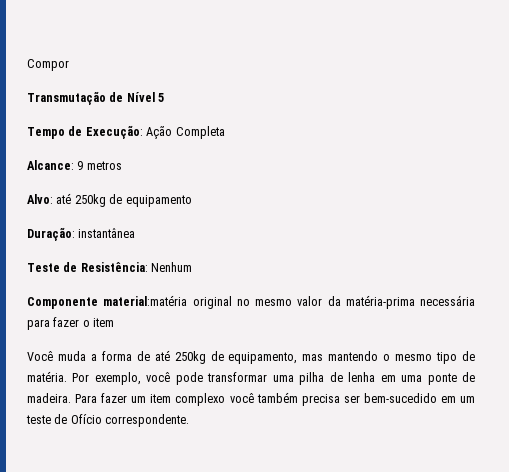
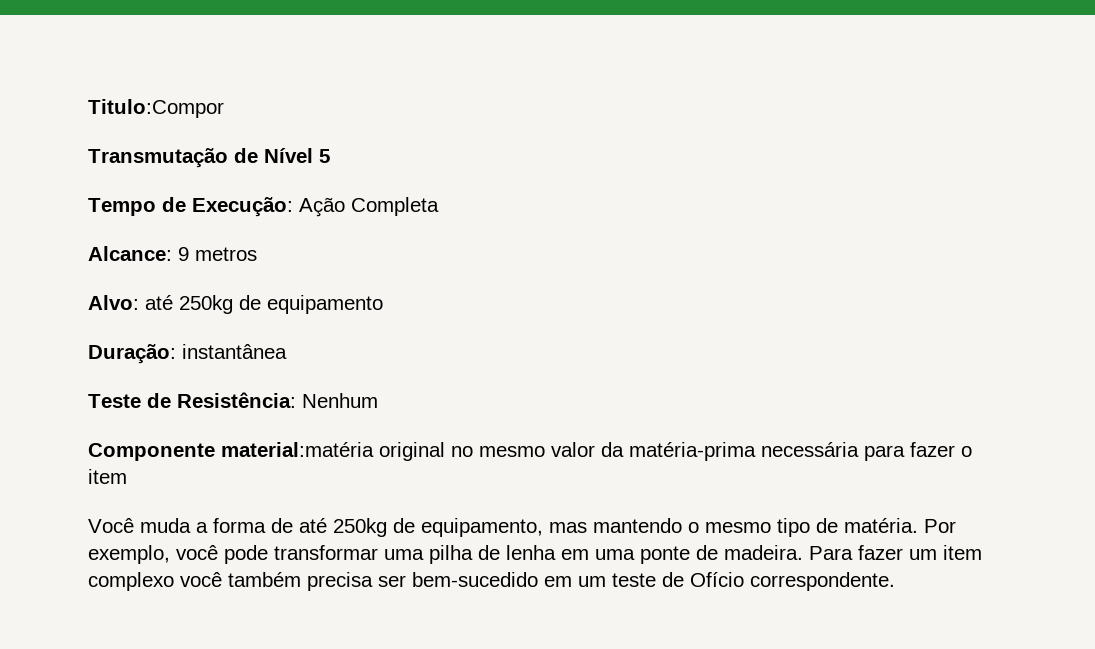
- Compor
+ Titulo:Compor

